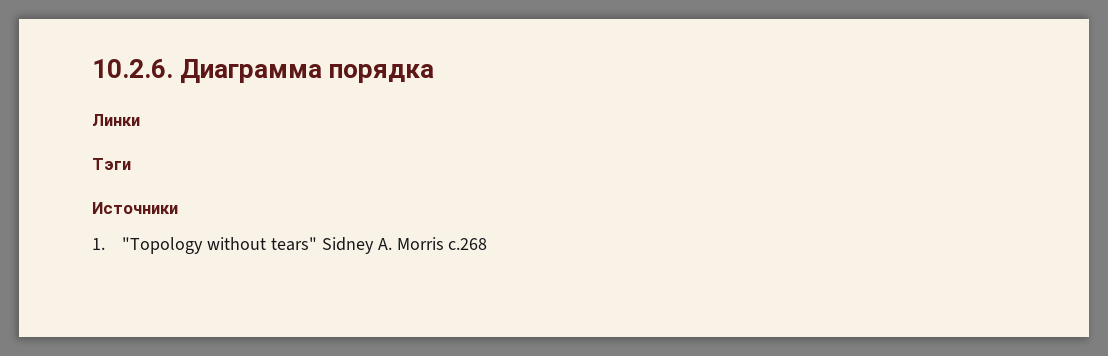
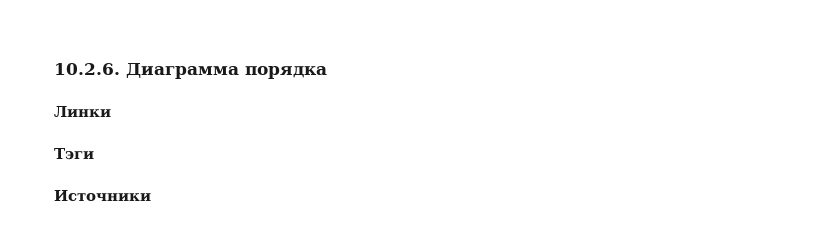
- 1. "Topology without tears" Sidney A. Morris c.268

